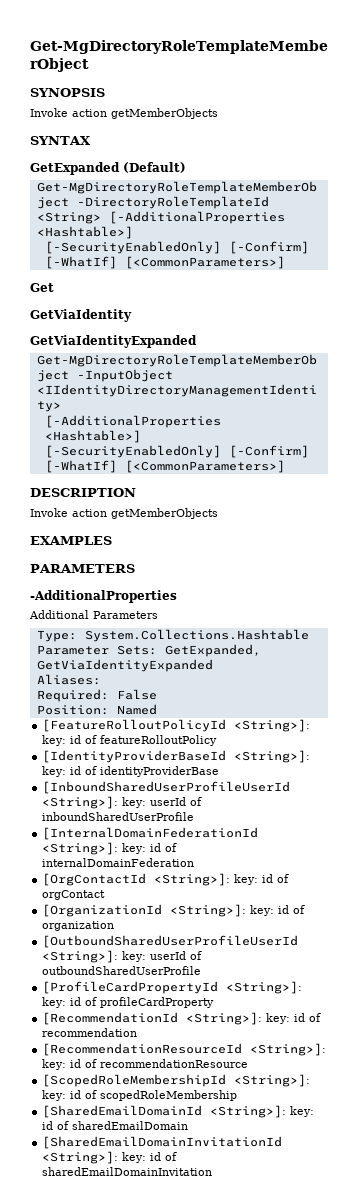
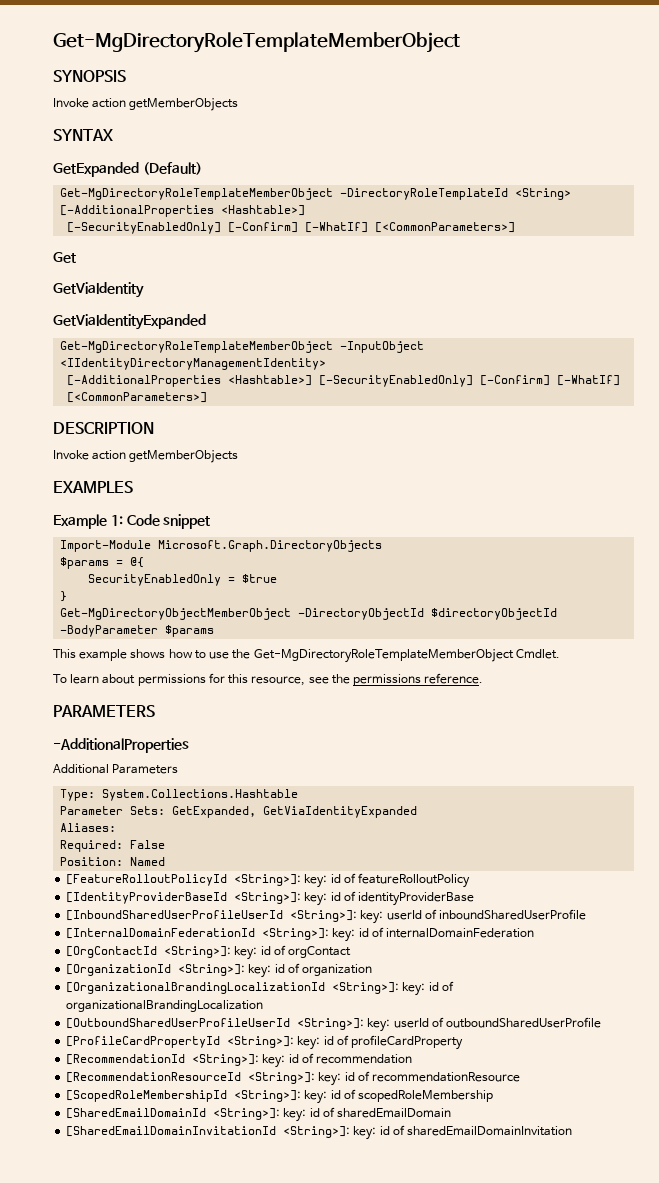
+ Example 1: Code snippet
+ Import-Module Microsoft.Graph.DirectoryObjects
+ $params = @{
+ SecurityEnabledOnly = $true
+ }
+ Get-MgDirectoryObjectMemberObject -DirectoryObjectId $directoryObjectId -BodyParameter $params
+ This example shows how to use the Get-MgDirectoryRoleTemplateMemberObject Cmdlet.
+ To learn about permissions for this resource, see the permissions reference.
+ [OrganizationalBrandingLocalizationId <String>]: key: id of organizationalBrandingLocalization

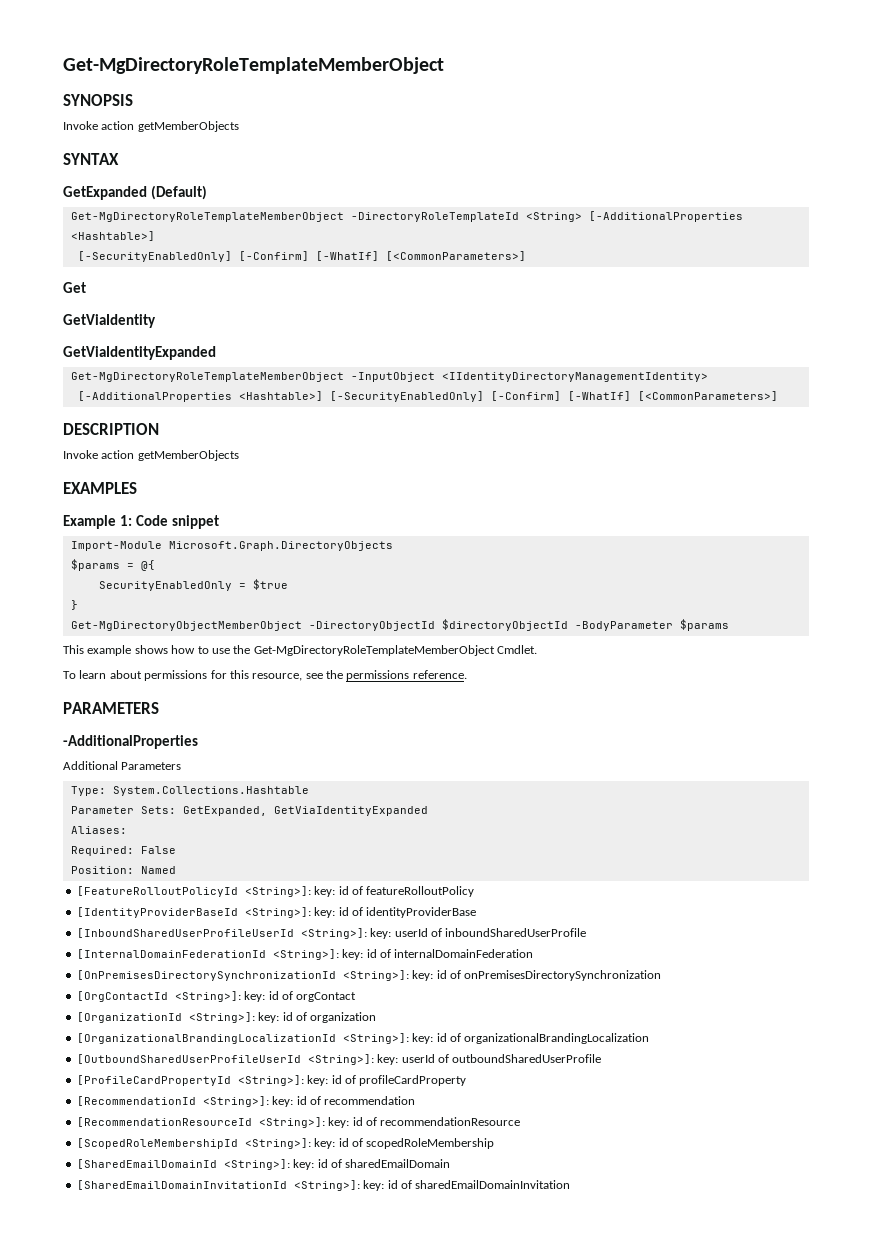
+ [OnPremisesDirectorySynchronizationId <String>]: key: id of onPremisesDirectorySynchronization

